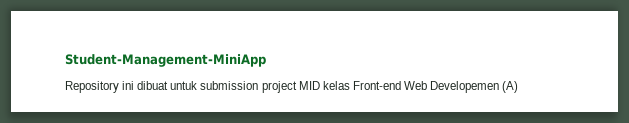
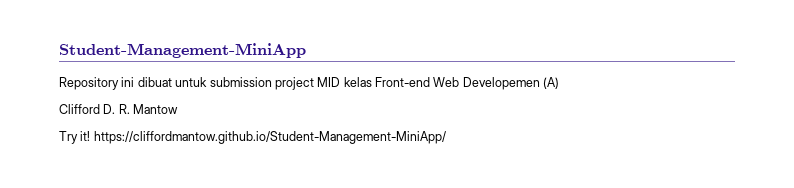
+ Clifford D. R. Mantow
+ Try it! https://cliffordmantow.github.io/Student-Management-MiniApp/

